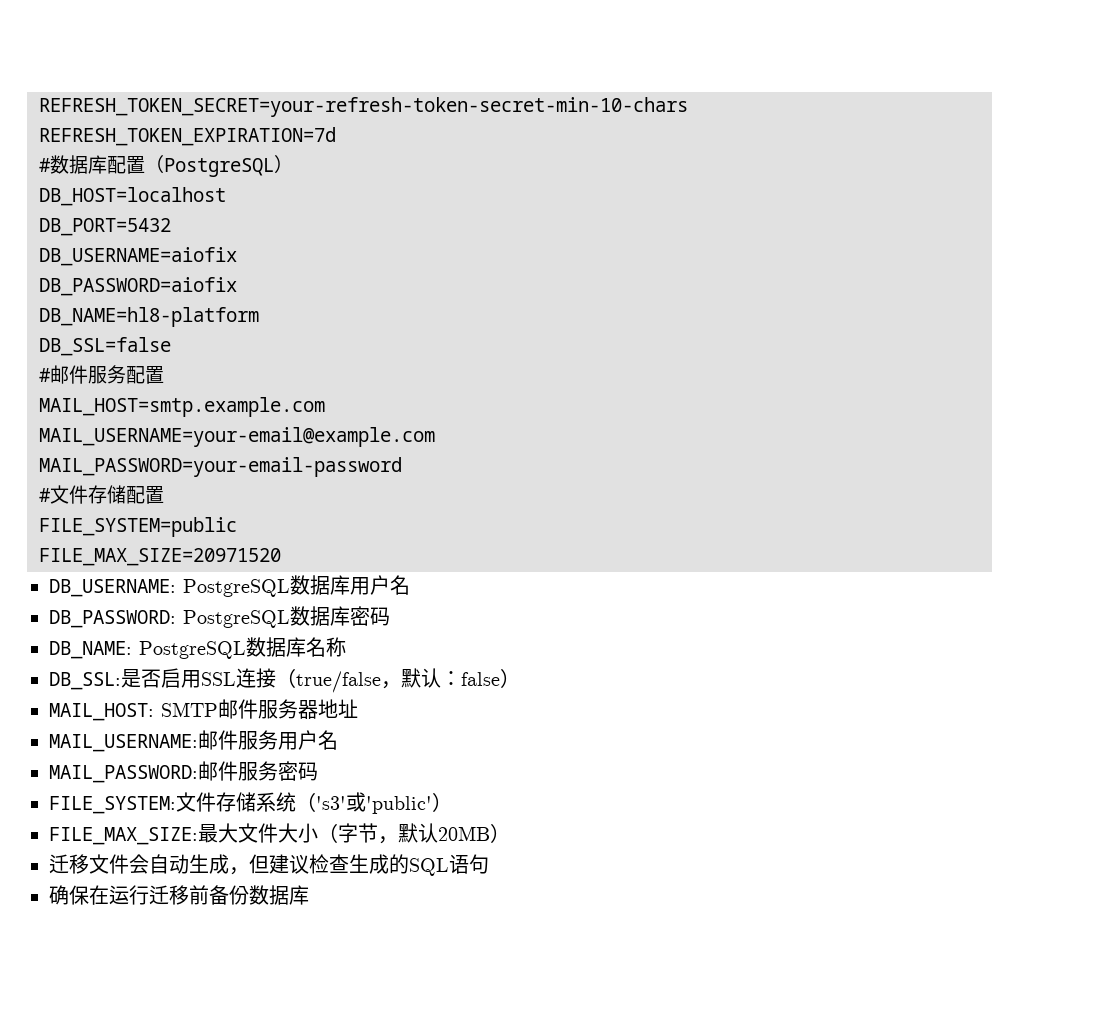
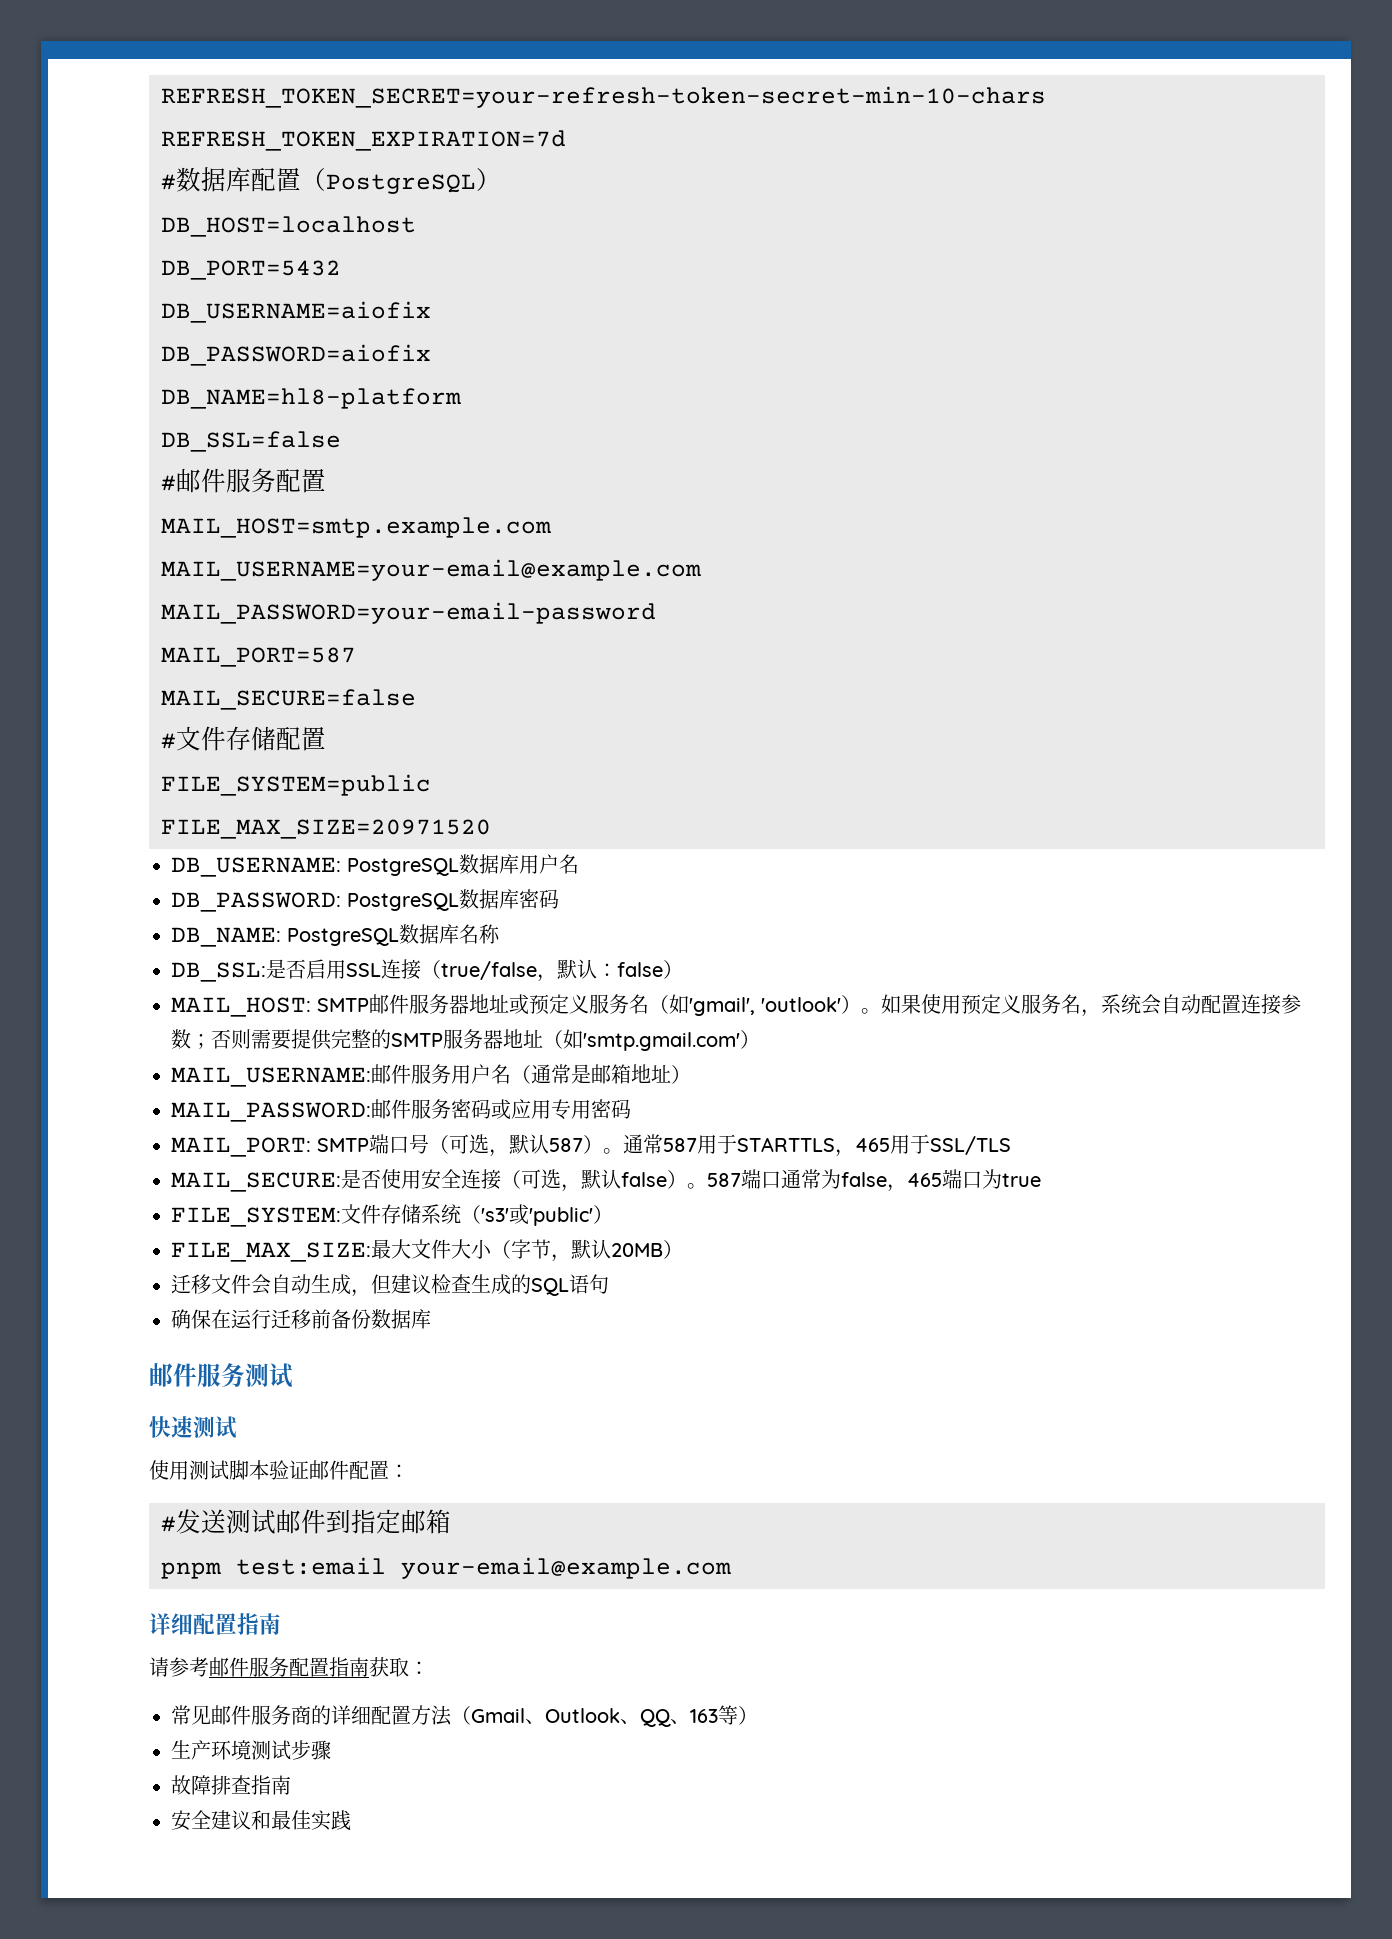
+ MAIL_PORT=587
+ MAIL_SECURE=false
- MAIL_HOST: SMTP邮件服务器地址
+ MAIL_HOST: SMTP邮件服务器地址或预定义服务名（如'gmail', 'outlook'）。如果使用预定义服务名，系统会自动配置连接参数；否则需要提供完整的SMTP服务器地址（如'smtp.gmail.com'）
- MAIL_USERNAME:邮件服务用户名
+ MAIL_USERNAME:邮件服务用户名（通常是邮箱地址）
- MAIL_PASSWORD:邮件服务密码
+ MAIL_PASSWORD:邮件服务密码或应用专用密码
+ MAIL_PORT: SMTP端口号（可选，默认587）。通常587用于STARTTLS，465用于SSL/TLS
+ MAIL_SECURE:是否使用安全连接（可选，默认false）。587端口通常为false，465端口为true
+ 邮件服务测试
+ 快速测试
+ 使用测试脚本验证邮件配置：
+ #发送测试邮件到指定邮箱
+ pnpm test:email your-email@example.com
+ 详细配置指南
+ 请参考邮件服务配置指南获取：
+ 常见邮件服务商的详细配置方法（Gmail、Outlook、QQ、163等）
+ 生产环境测试步骤
+ 故障排查指南
+ 安全建议和最佳实践

